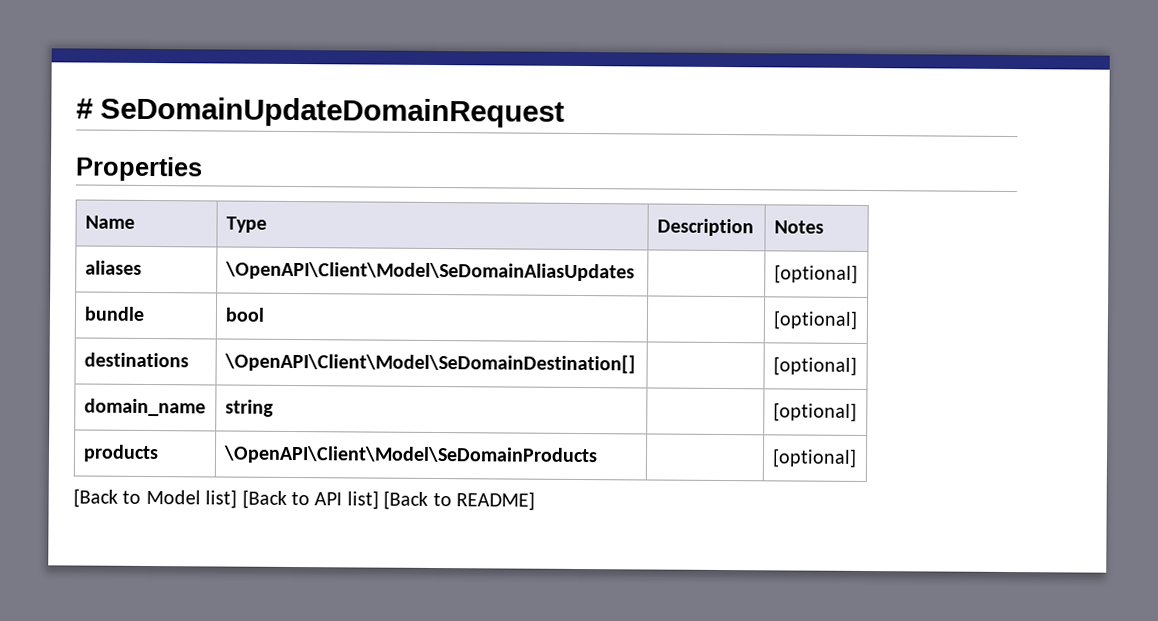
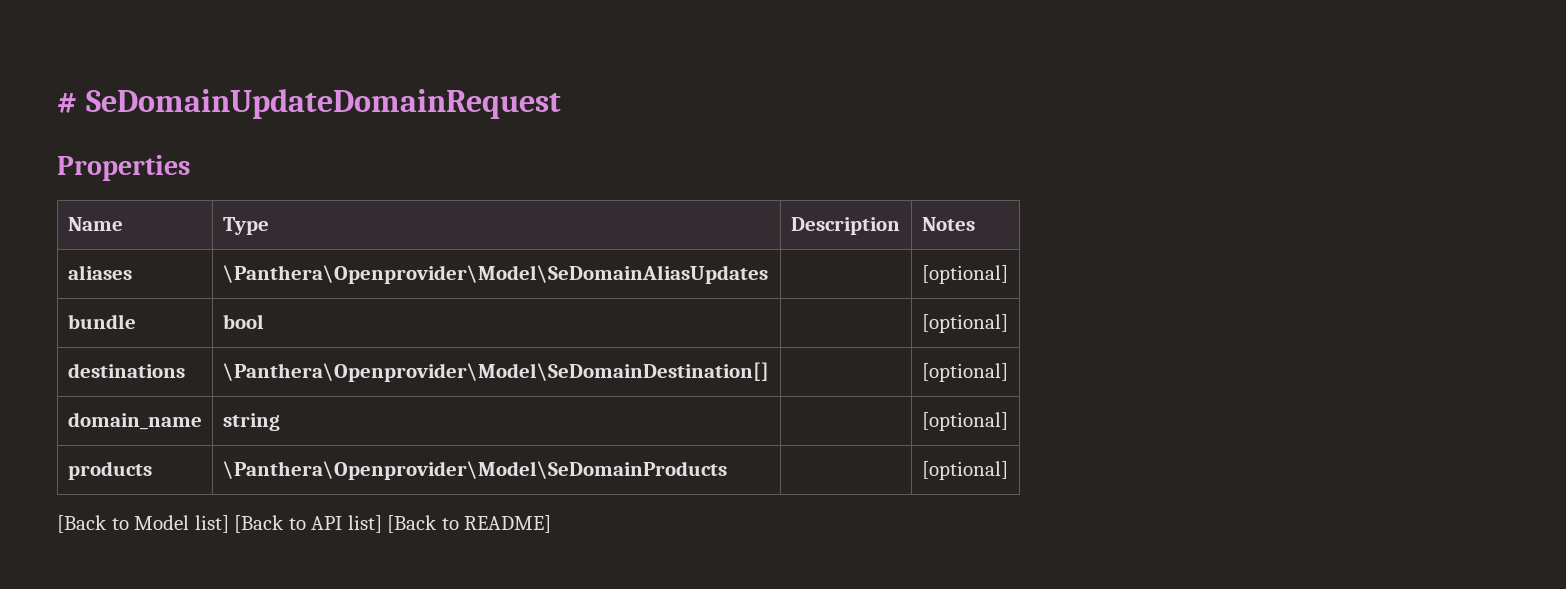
- aliases | \OpenAPI\Client\Model\SeDomainAliasUpdates | | [optional]
+ aliases | \Panthera\Openprovider\Model\SeDomainAliasUpdates | | [optional]
- destinations | \OpenAPI\Client\Model\SeDomainDestination[] | | [optional]
+ destinations | \Panthera\Openprovider\Model\SeDomainDestination[] | | [optional]
- products | \OpenAPI\Client\Model\SeDomainProducts | | [optional]
+ products | \Panthera\Openprovider\Model\SeDomainProducts | | [optional]

